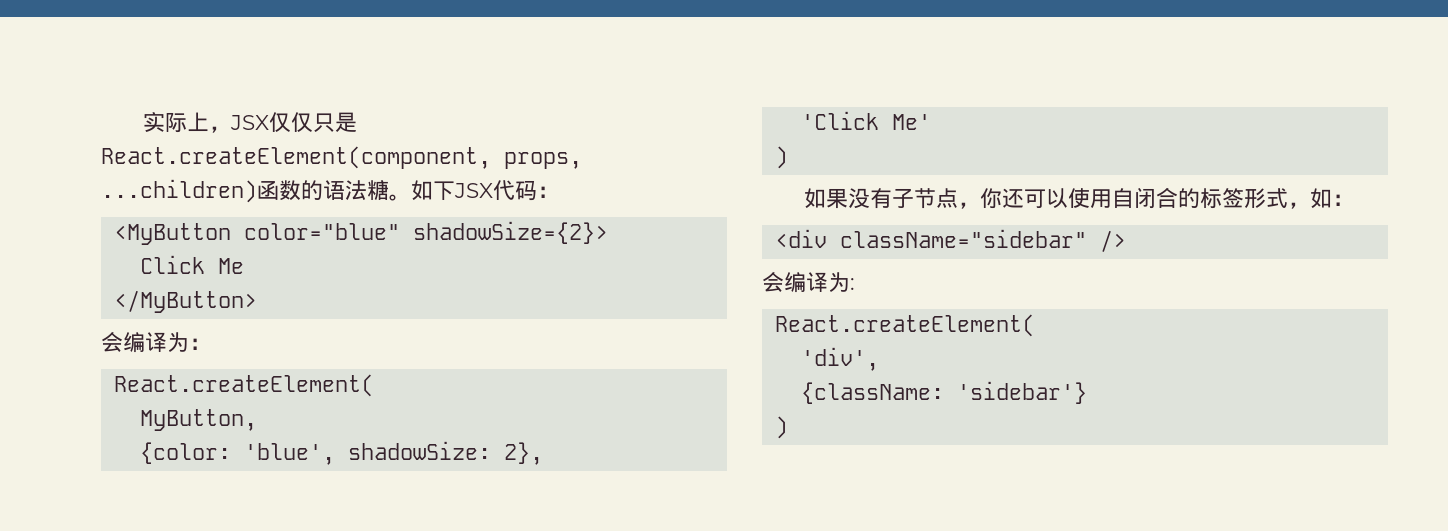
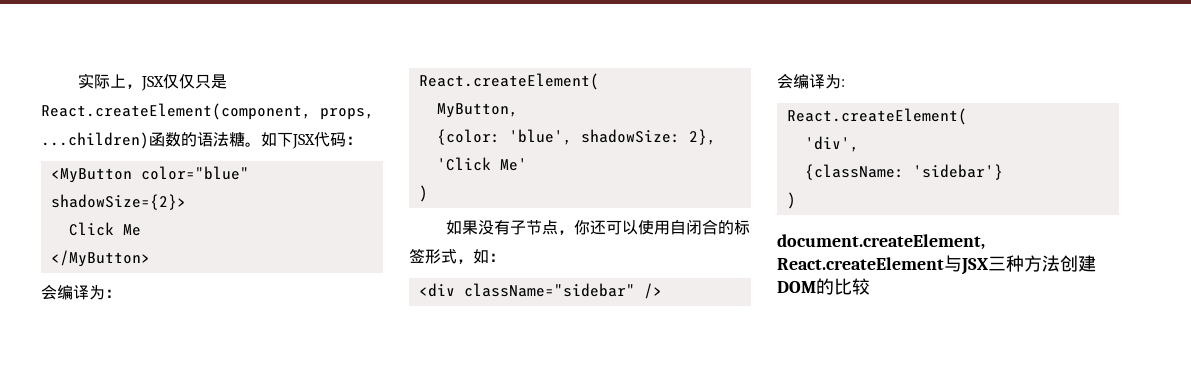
+ document.createElement, React.createElement与JSX三种方法创建DOM的比较

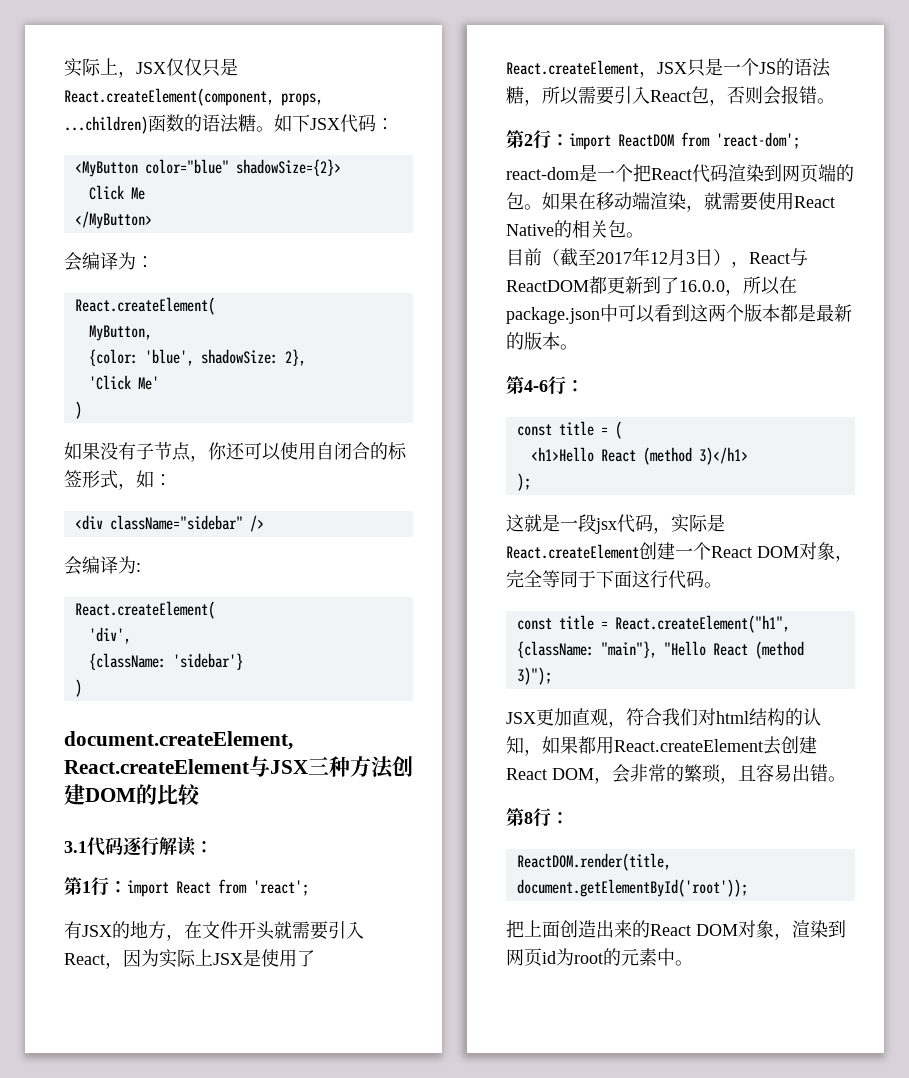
+ 3.1代码逐行解读：
+ 第1行：import React from 'react';
+ 有JSX的地方，在文件开头就需要引入React，因为实际上JSX是使用了React.createElement，JSX只是一个JS的语法糖，所以需要引入React包，否则会报错。
+ 第2行：import ReactDOM from 'react-dom';
+ react-dom是一个把React代码渲染到网页端的包。如果在移动端渲染，就需要使用React Native的相关包。
+ 目前（截至2017年12月3日），React与ReactDOM都更新到了16.0.0，所以在package.json中可以看到这两个版本都是最新的版本。
+ 第4-6行：
+ const title = (
+ <h1>Hello React (method 3)</h1>
+ );
+ 这就是一段jsx代码，实际是React.createElement创建一个React DOM对象，完全等同于下面这行代码。
+ const title = React.createElement("h1", {className: "main"}, "Hello React (method 3)");
+ JSX更加直观，符合我们对html结构的认知，如果都用React.createElement去创建React DOM，会非常的繁琐，且容易出错。
+ 第8行：
+ ReactDOM.render(title, document.getElementById('root'));
+ 把上面创造出来的React DOM对象，渲染到网页id为root的元素中。

